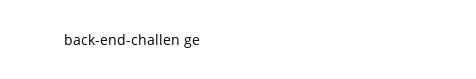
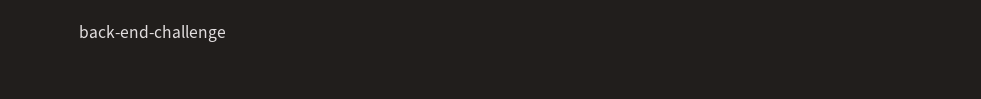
- back-end-challen ge
+ back-end-challenge

